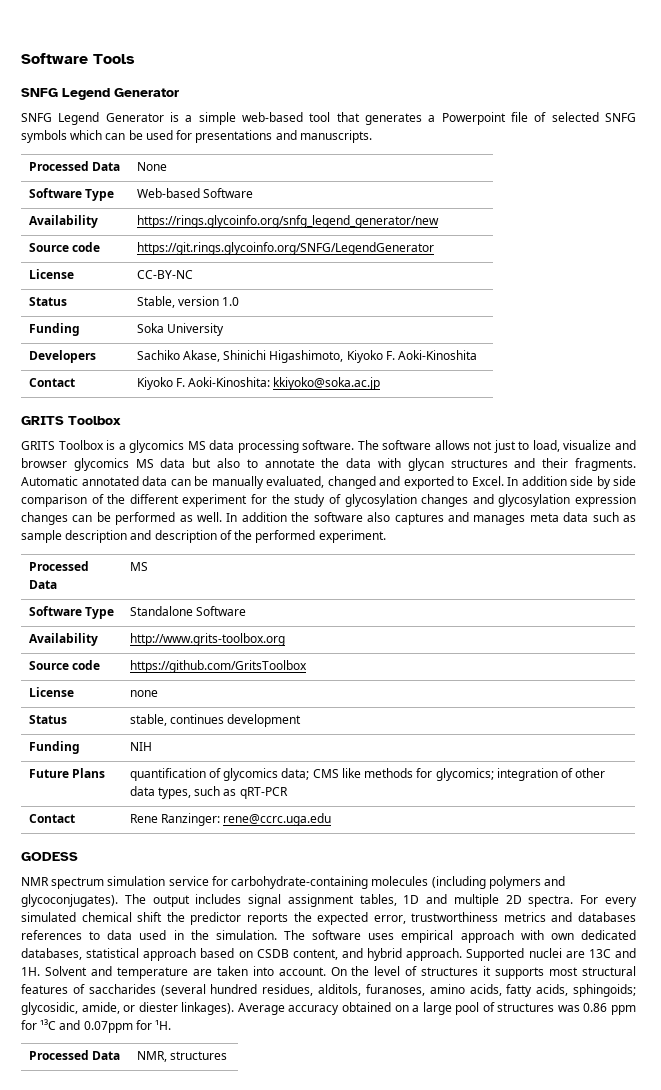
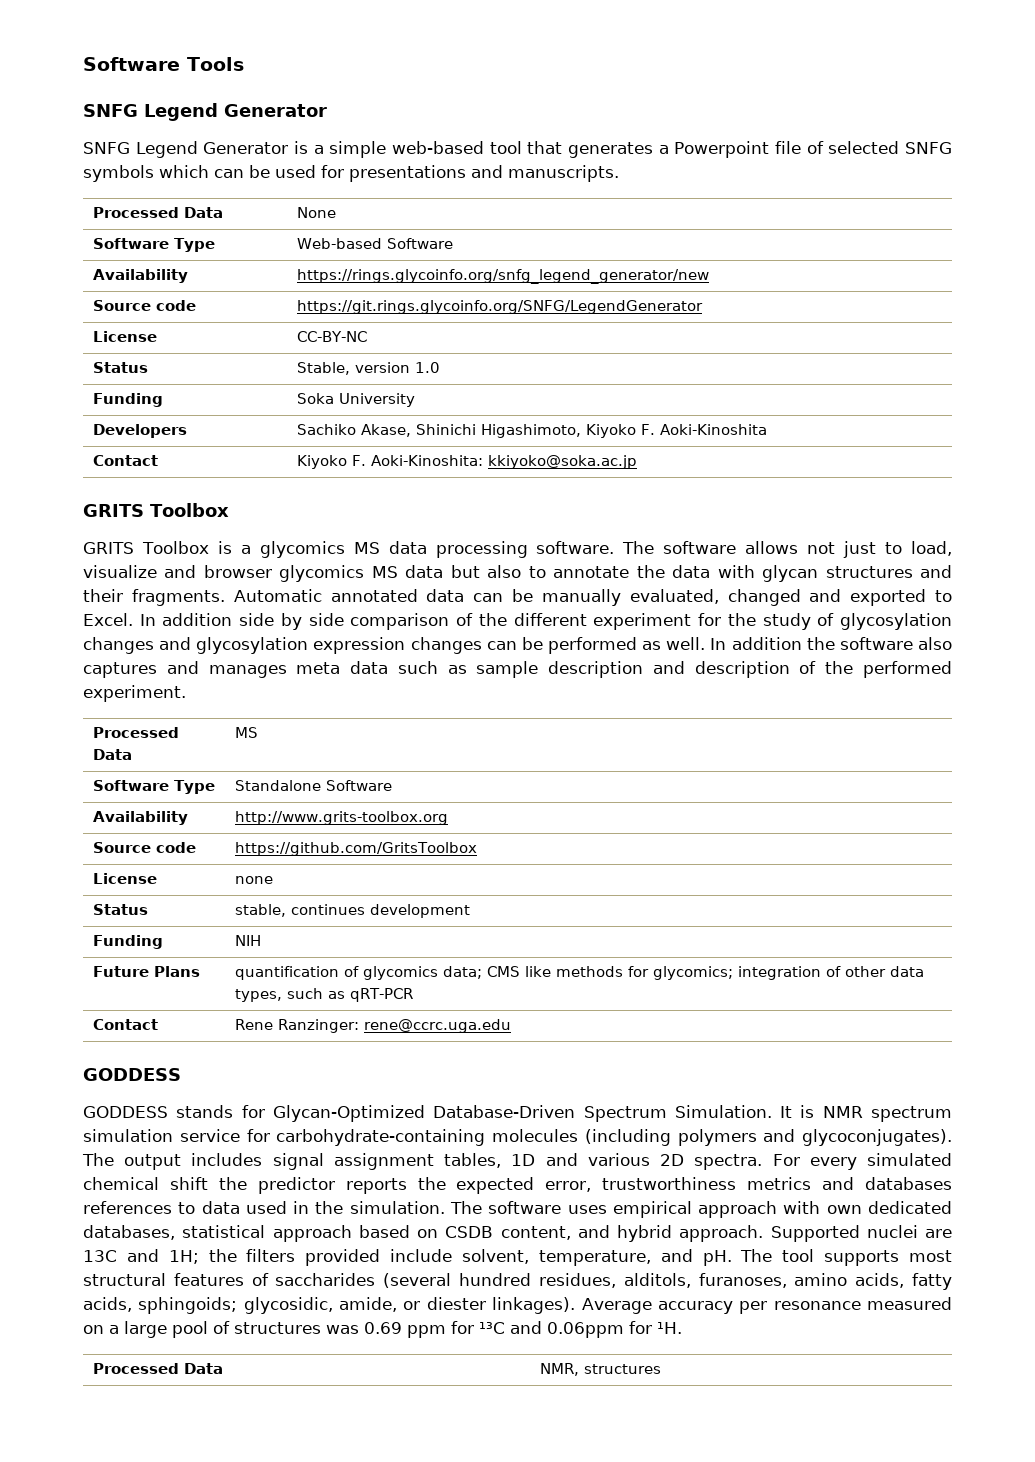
  Contact | Rene Ranzinger: rene@ccrc.uga.edu
- GODESS
- NMR spectrum simulation service for carbohydrate-containing molecules (including polymers and glycoconjugates).
+ GODDESS
+ GODDESS stands for Glycan-Optimized Database-Driven Spectrum Simulation. It is NMR spectrum simulation service for carbohydrate-containing molecules (including polymers and glycoconjugates).
- The output includes signal assignment tables, 1D and multiple 2D spectra.
+ The output includes signal assignment tables, 1D and various 2D spectra.
- Supported nuclei are 13C and 1H. Solvent and temperature are taken into account. On the level of structures it supports most structural features of saccharides (several hundred residues, alditols, furanoses, amino acids, fatty acids, sphingoids; glycosidic, amide, or diester linkages).
+ Supported nuclei are 13C and 1H; the filters provided include solvent, temperature, and pH. The tool supports most structural features of saccharides (several hundred residues, alditols, furanoses, amino acids, fatty acids, sphingoids; glycosidic, amide, or diester linkages).
- Average accuracy obtained on a large pool of structures was 0.86 ppm for ¹³C and 0.07ppm for ¹H.
+ Average accuracy per resonance measured on a large pool of structures was 0.69 ppm for ¹³C and 0.06ppm for ¹H.

